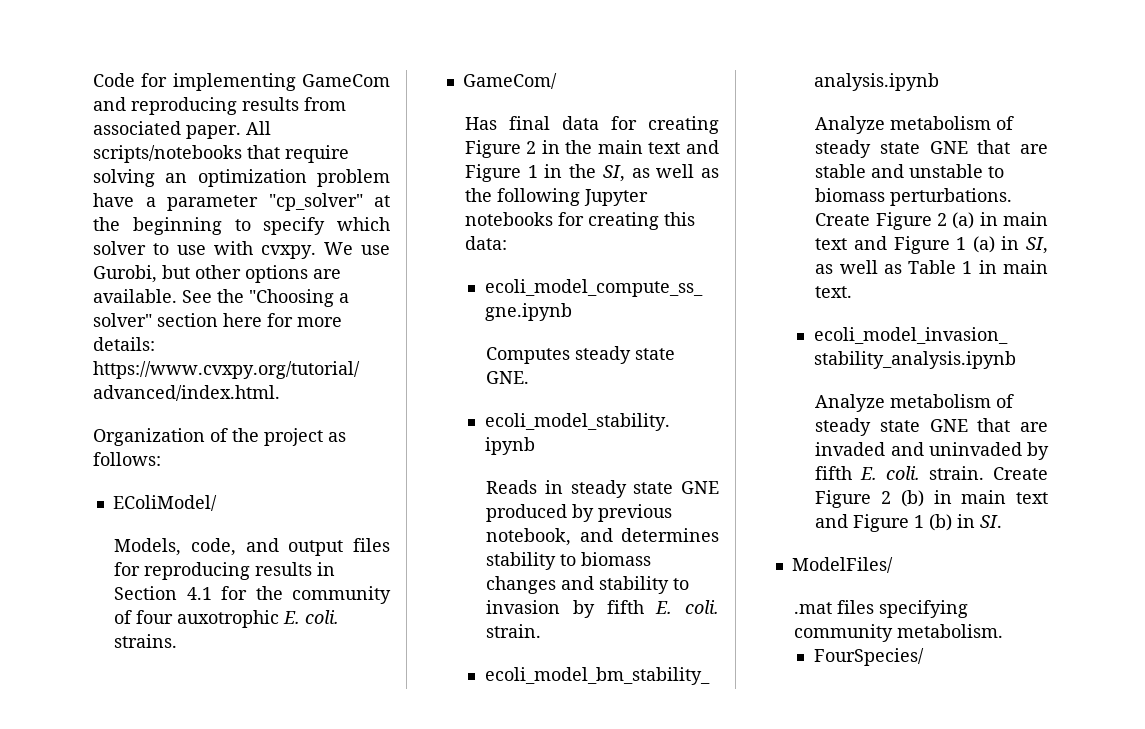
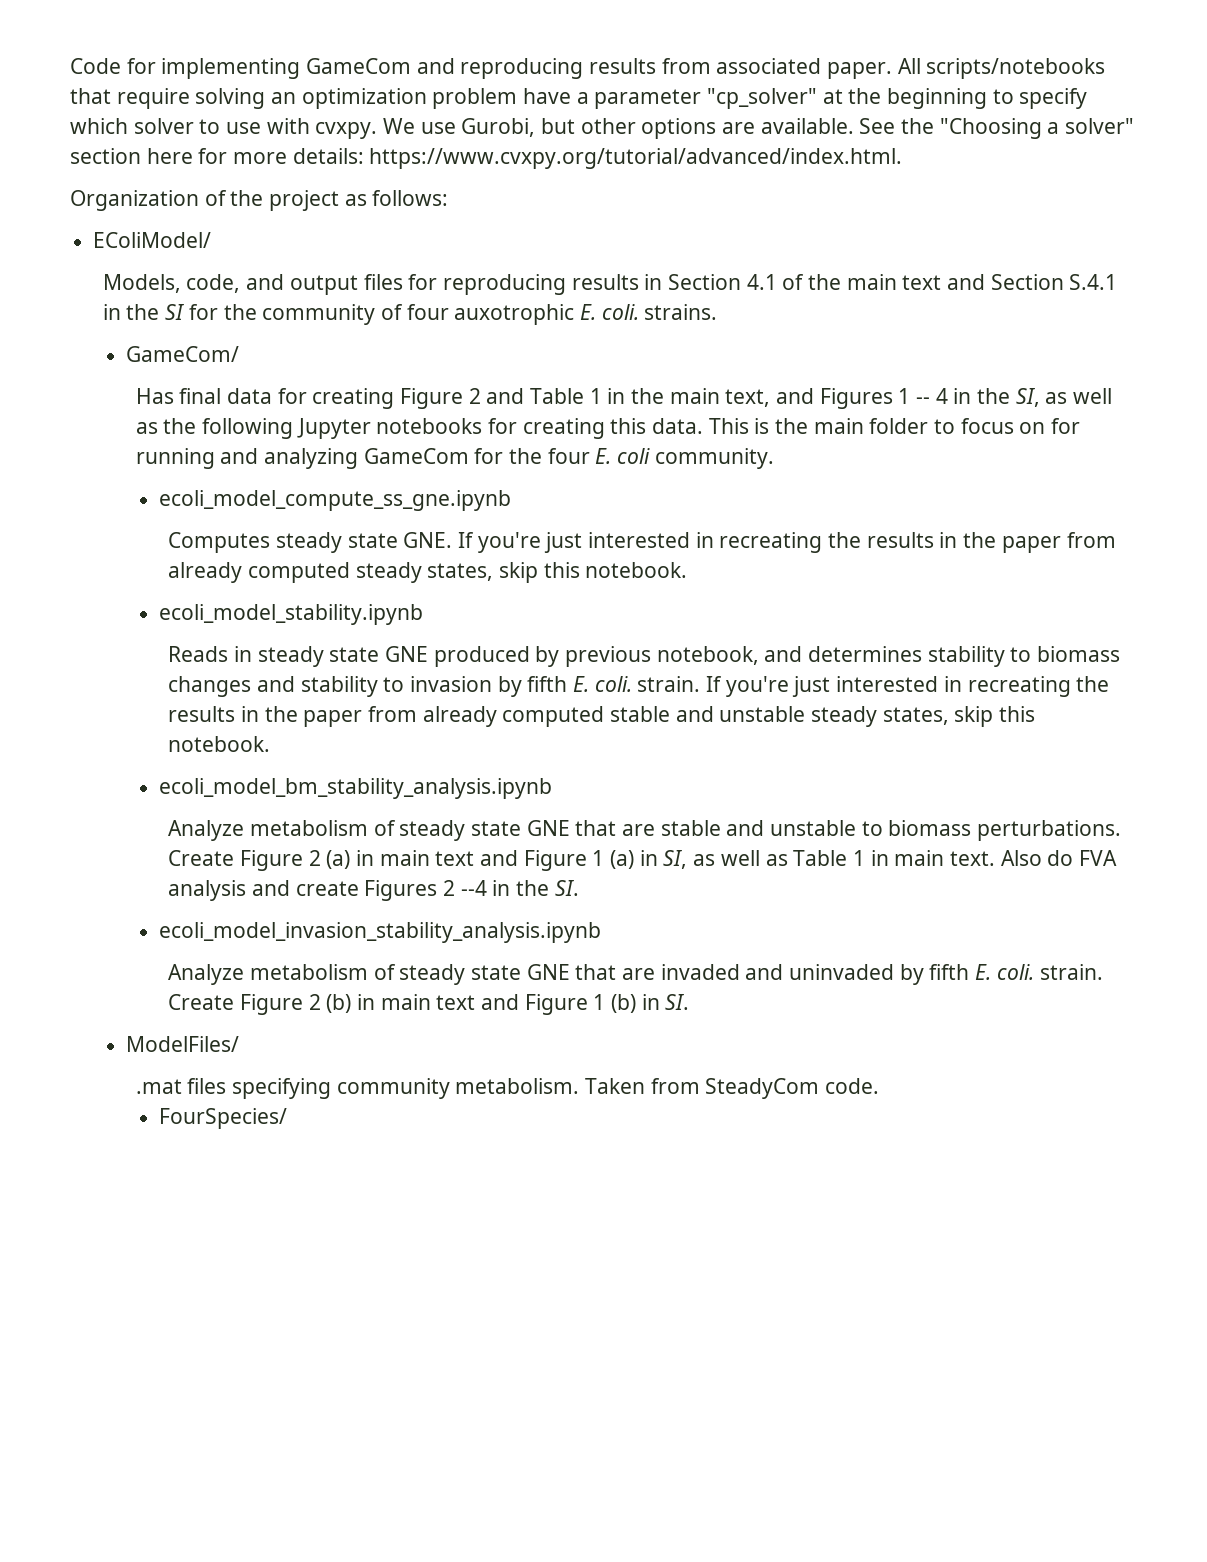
- Models, code, and output files for reproducing results in Section 4.1 for the community of four auxotrophic E. coli. strains.
+ Models, code, and output files for reproducing results in Section 4.1 of the main text and Section S.4.1 in the SI for the community of four auxotrophic E. coli. strains.
- Has final data for creating Figure 2 in the main text and Figure 1 in the SI, as well as the following Jupyter notebooks for creating this data:
+ Has final data for creating Figure 2 and Table 1 in the main text, and Figures 1 -- 4 in the SI, as well as the following Jupyter notebooks for creating this data. This is the main folder to focus on for running and analyzing GameCom for the four E. coli community.
- Computes steady state GNE.
+ Computes steady state GNE. If you're just interested in recreating the results in the paper from already computed steady states, skip this notebook.
+ If you're just interested in recreating the results in the paper from already computed stable and unstable steady states, skip this notebook.
+ Also do FVA analysis and create Figures 2 --4 in the SI.
+ Taken from SteadyCom code.

